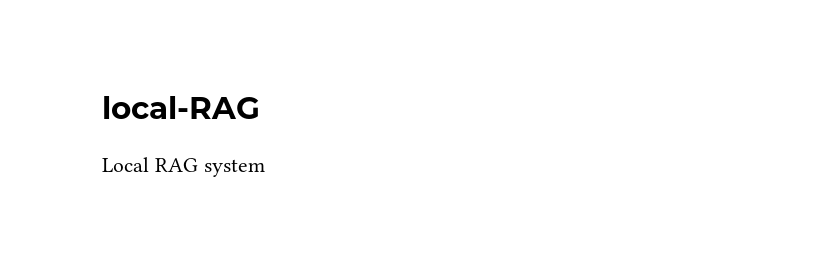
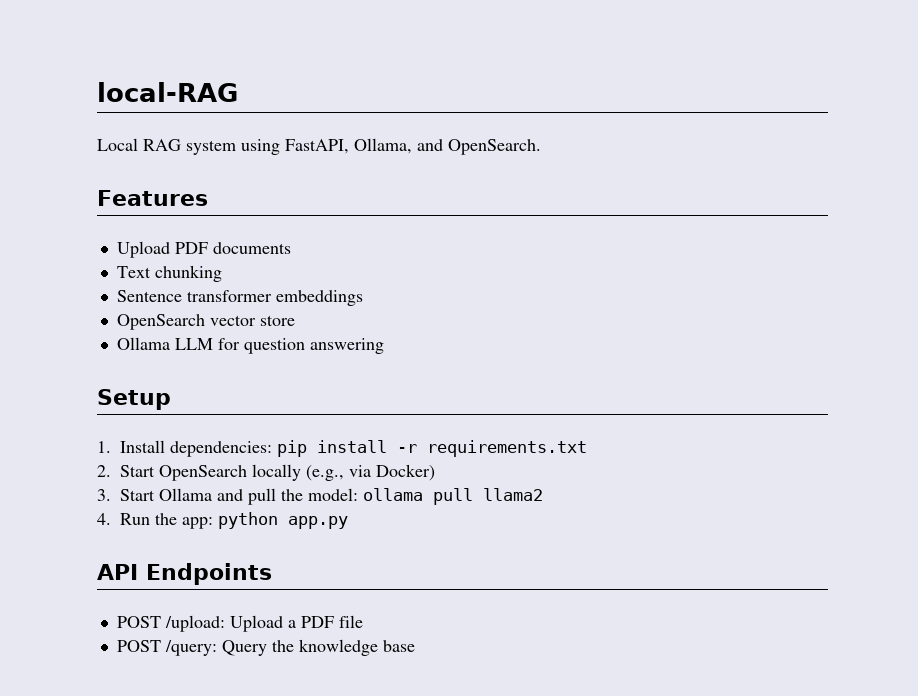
- Local RAG system
+ Local RAG system using FastAPI, Ollama, and OpenSearch.
+ Features
+ Upload PDF documents
+ Text chunking
+ Sentence transformer embeddings
+ OpenSearch vector store
+ Ollama LLM for question answering
+ Setup
+ 1. Install dependencies: pip install -r requirements.txt
+ 2. Start OpenSearch locally (e.g., via Docker)
+ 3. Start Ollama and pull the model: ollama pull llama2
+ 4. Run the app: python app.py
+ API Endpoints
+ POST /upload: Upload a PDF file
+ POST /query: Query the knowledge base

